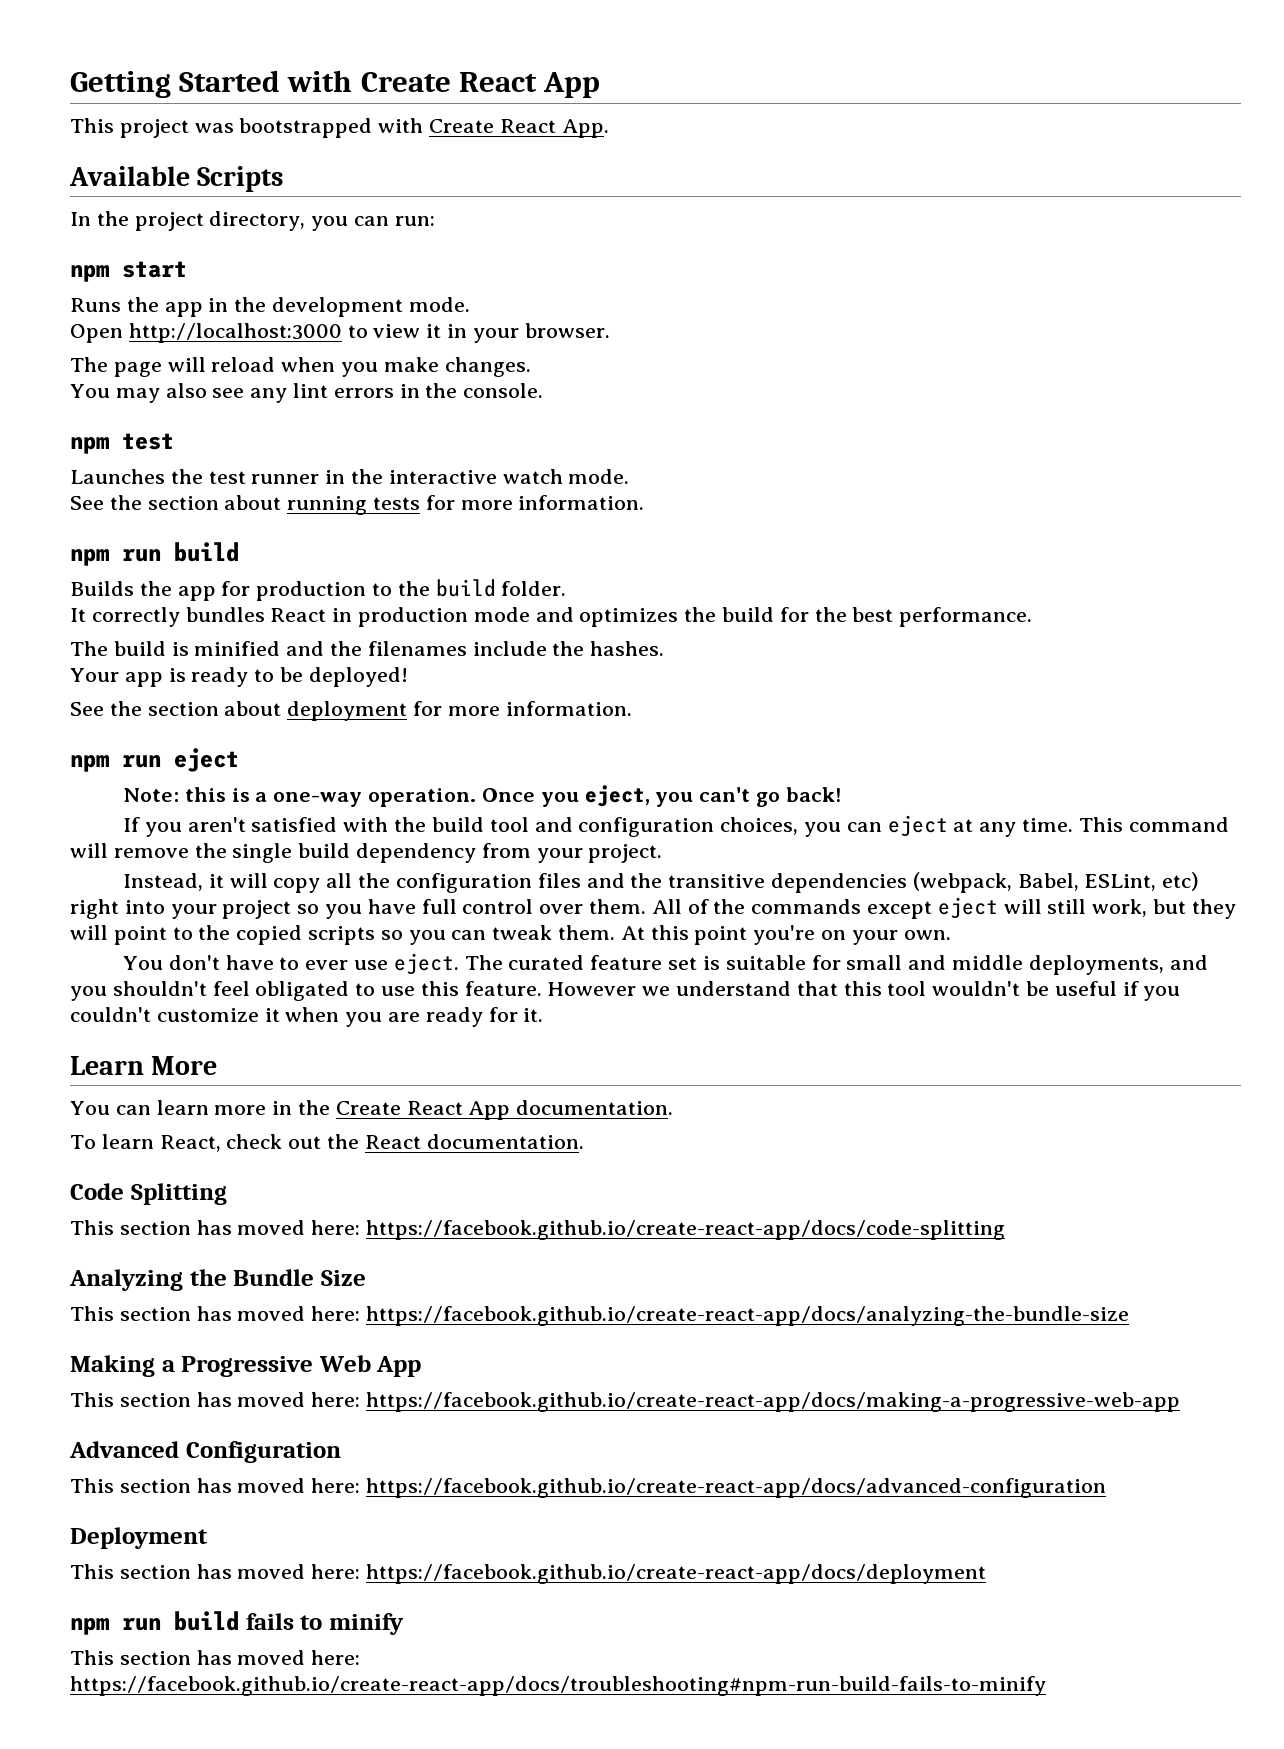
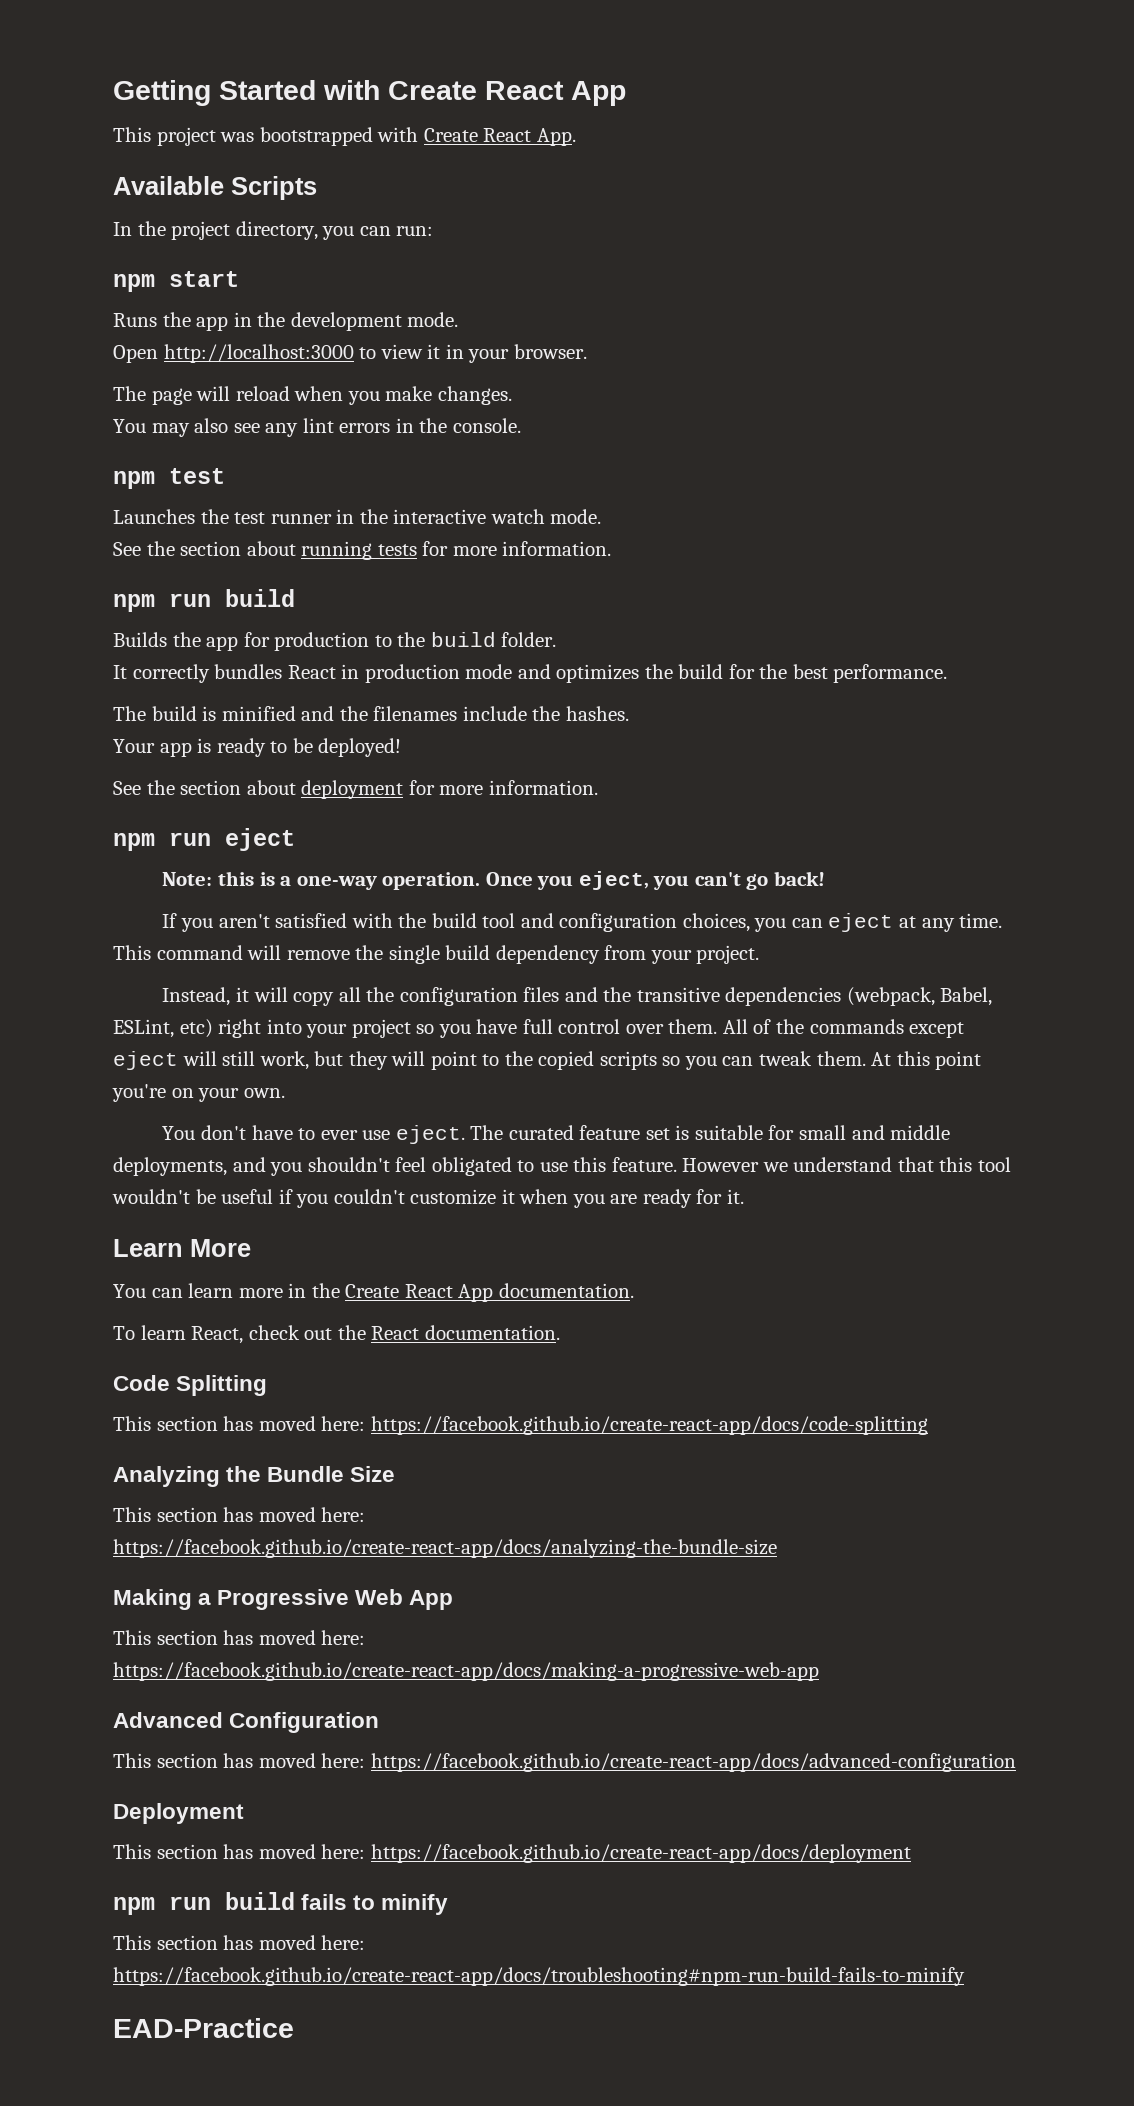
+ EAD-Practice

